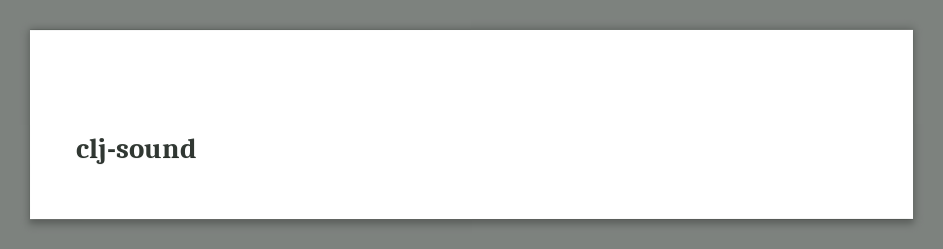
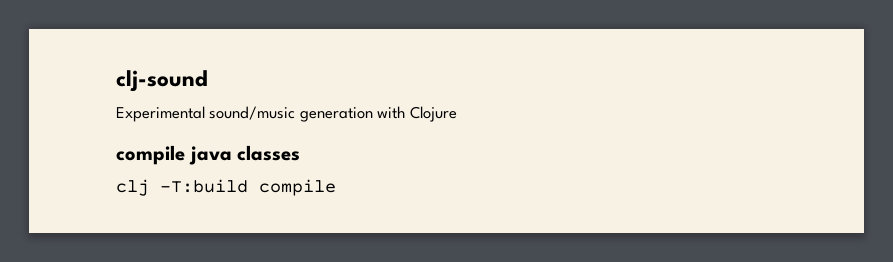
+ Experimental sound/music generation with Clojure
+ compile java classes
+ clj -T:build compile

